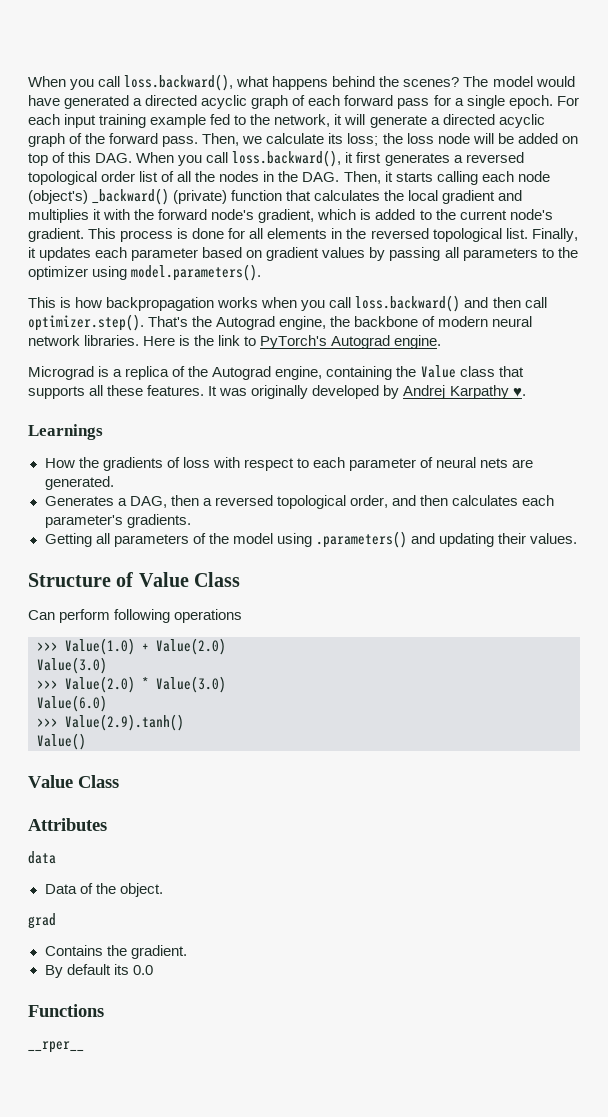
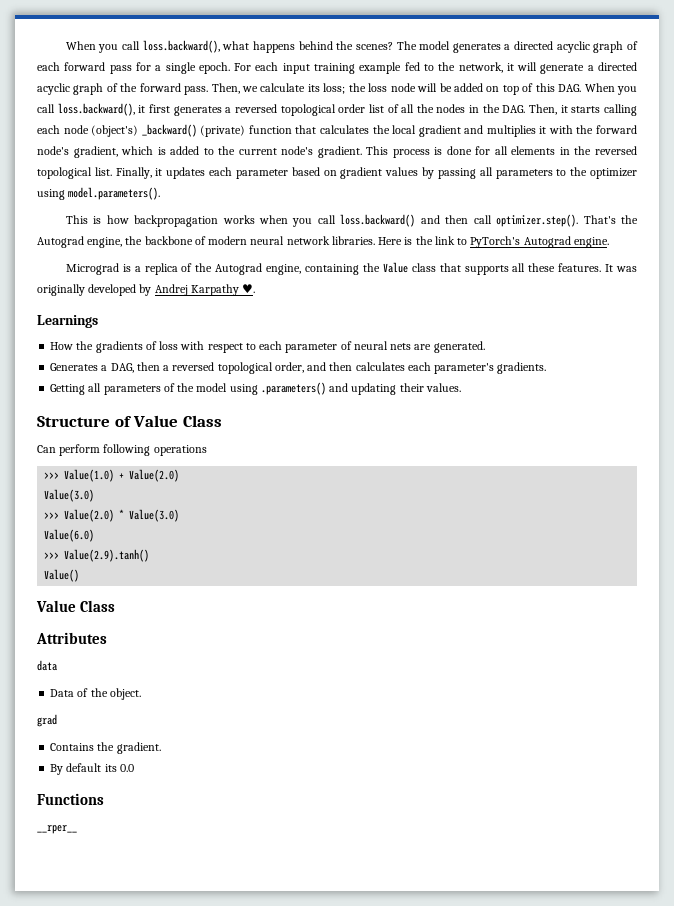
- The model would have generated a directed acyclic graph of each forward pass for a single epoch.
+ The model generates a directed acyclic graph of each forward pass for a single epoch.

